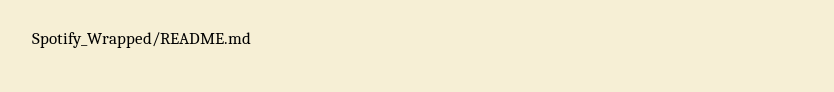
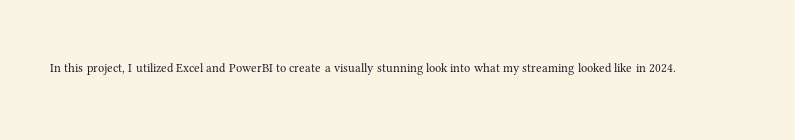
- Spotify_Wrapped/README.md
+ In this project, I utilized Excel and PowerBI to create a visually stunning look into what my streaming looked like in 2024.

